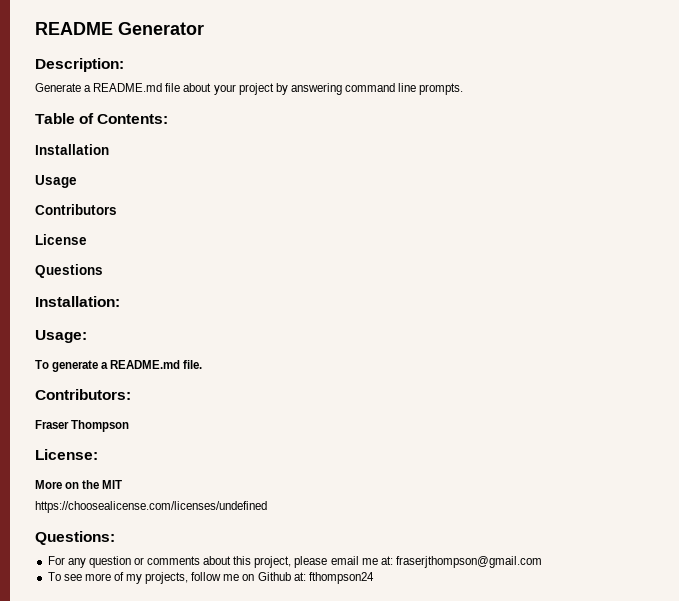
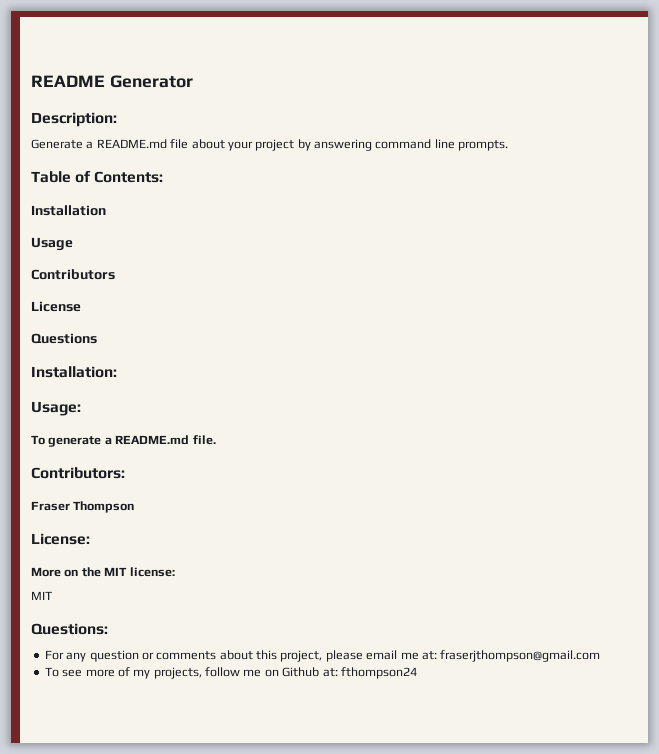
- More on the MIT
- https://choosealicense.com/licenses/undefined
+ More on the MIT license:
+ MIT

